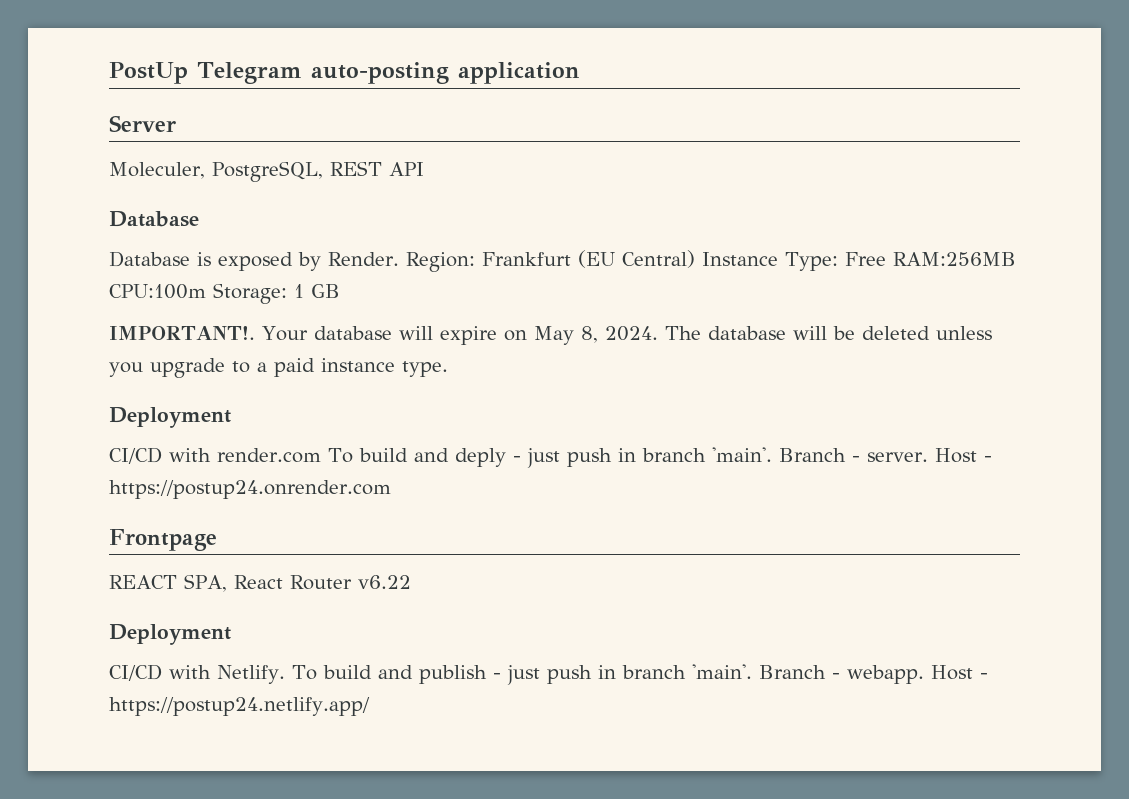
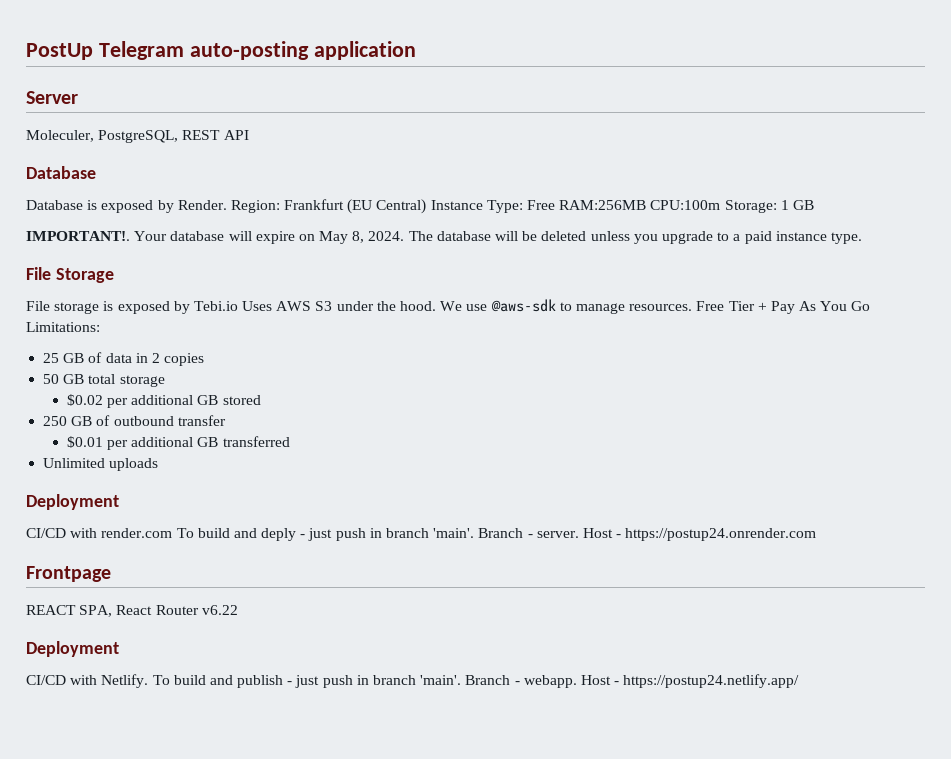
+ File Storage
+ File storage is exposed by Tebi.io Uses AWS S3 under the hood. We use @aws-sdk to manage resources. Free Tier + Pay As You Go Limitations:
+ 25 GB of data in 2 copies
+ 50 GB total storage
+ $0.02 per additional GB stored
+ 250 GB of outbound transfer
+ $0.01 per additional GB transferred
+ Unlimited uploads

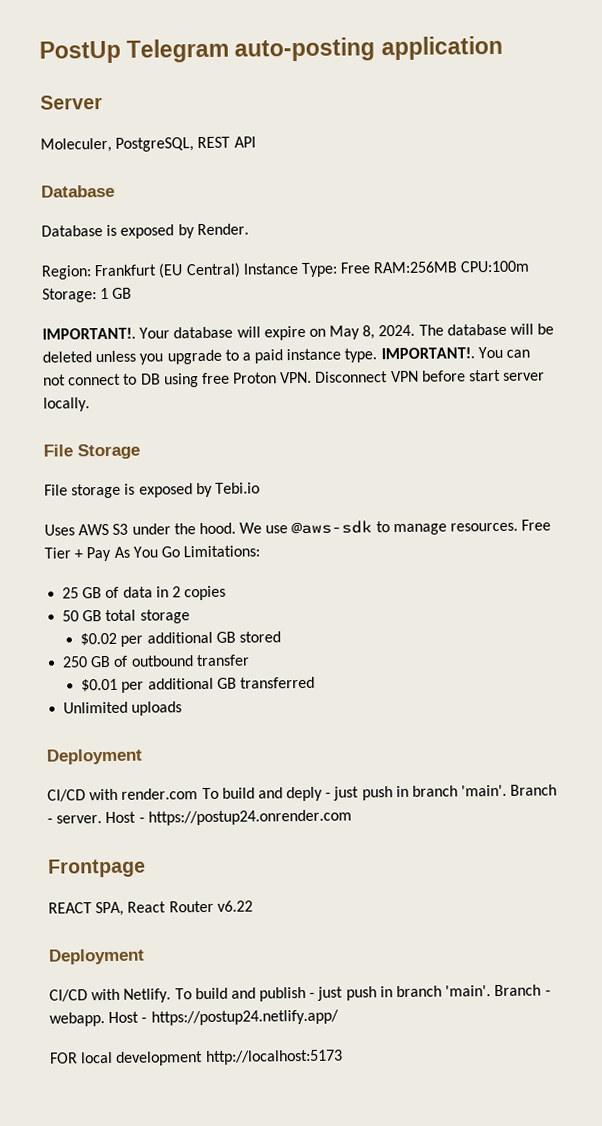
- Database is exposed by Render. Region: Frankfurt (EU Central) Instance Type: Free RAM:256MB CPU:100m Storage: 1 GB
+ Database is exposed by Render.
+ Region: Frankfurt (EU Central) Instance Type: Free RAM:256MB CPU:100m Storage: 1 GB
+ IMPORTANT!. You can not connect to DB using free Proton VPN. Disconnect VPN before start server locally.
- File storage is exposed by Tebi.io Uses AWS S3 under the hood.
+ File storage is exposed by Tebi.io
+ Uses AWS S3 under the hood.
+ FOR local development http://localhost:5173

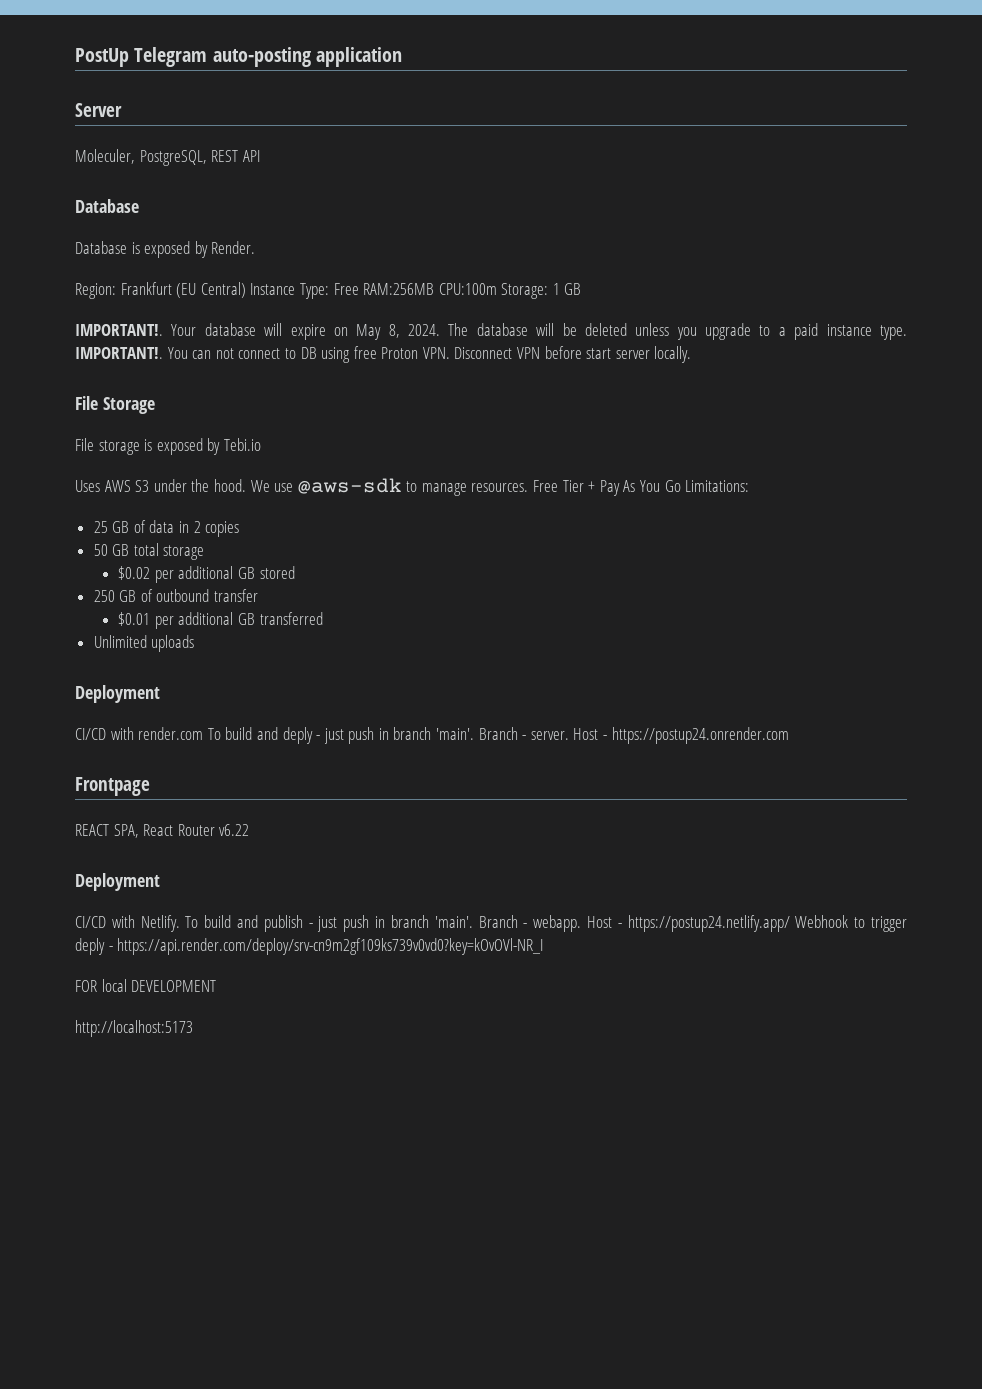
- Host - https://postup24.netlify.app/
+ Host - https://postup24.netlify.app/ Webhook to trigger deply - https://api.render.com/deploy/srv-cn9m2gf109ks739v0vd0?key=kOvOVl-NR_I
- FOR local development http://localhost:5173
+ FOR local DEVELOPMENT
+ http://localhost:5173

